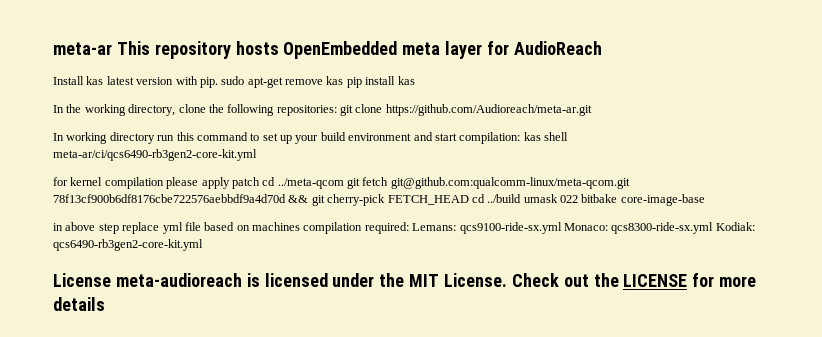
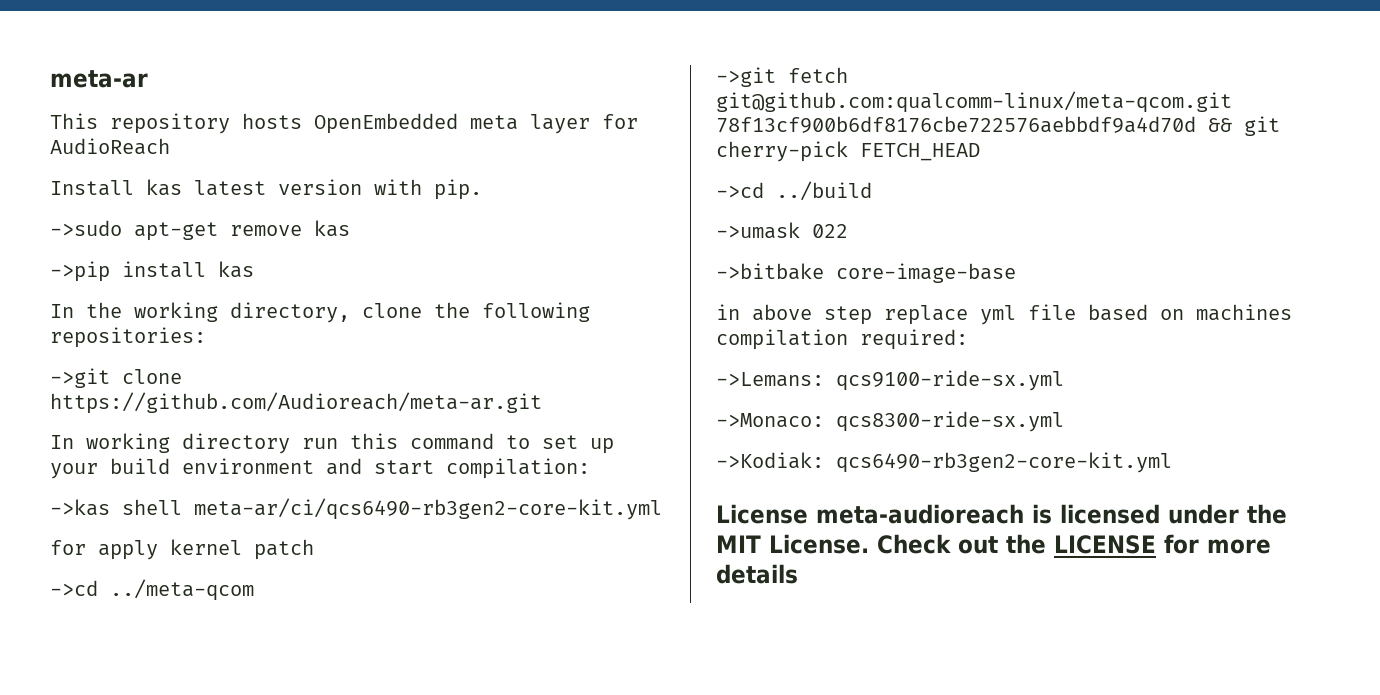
- meta-ar This repository hosts OpenEmbedded meta layer for AudioReach
+ meta-ar
+ This repository hosts OpenEmbedded meta layer for AudioReach
- Install kas latest version with pip. sudo apt-get remove kas pip install kas
+ Install kas latest version with pip.
+ ->sudo apt-get remove kas
+ ->pip install kas
- In the working directory, clone the following repositories: git clone https://github.com/Audioreach/meta-ar.git
+ In the working directory, clone the following repositories:
+ ->git clone https://github.com/Audioreach/meta-ar.git
- In working directory run this command to set up your build environment and start compilation: kas shell meta-ar/ci/qcs6490-rb3gen2-core-kit.yml
+ In working directory run this command to set up your build environment and start compilation:
+ ->kas shell meta-ar/ci/qcs6490-rb3gen2-core-kit.yml
- for kernel compilation please apply patch cd ../meta-qcom git fetch git@github.com:qualcomm-linux/meta-qcom.git 78f13cf900b6df8176cbe722576aebbdf9a4d70d && git cherry-pick FETCH_HEAD cd ../build umask 022 bitbake core-image-base
+ for apply kernel patch
+ ->cd ../meta-qcom
+ ->git fetch git@github.com:qualcomm-linux/meta-qcom.git 78f13cf900b6df8176cbe722576aebbdf9a4d70d && git cherry-pick FETCH_HEAD
+ ->cd ../build
+ ->umask 022
+ ->bitbake core-image-base
- in above step replace yml file based on machines compilation required: Lemans: qcs9100-ride-sx.yml Monaco: qcs8300-ride-sx.yml Kodiak: qcs6490-rb3gen2-core-kit.yml
+ in above step replace yml file based on machines compilation required:
+ ->Lemans: qcs9100-ride-sx.yml
+ ->Monaco: qcs8300-ride-sx.yml
+ ->Kodiak: qcs6490-rb3gen2-core-kit.yml

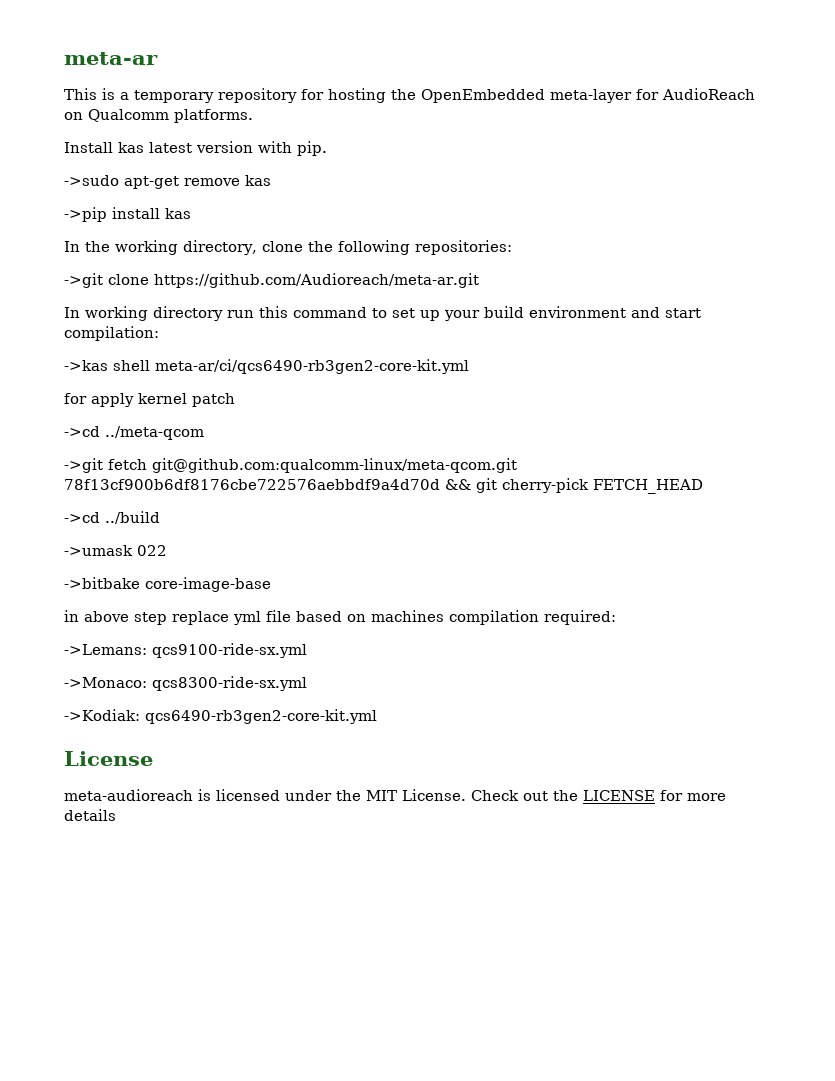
- This repository hosts OpenEmbedded meta layer for AudioReach
+ This is a temporary repository for hosting the OpenEmbedded meta-layer for AudioReach on Qualcomm platforms.
- License meta-audioreach is licensed under the MIT License.
+ License
+ meta-audioreach is licensed under the MIT License.

